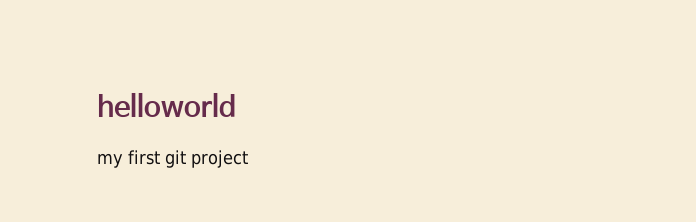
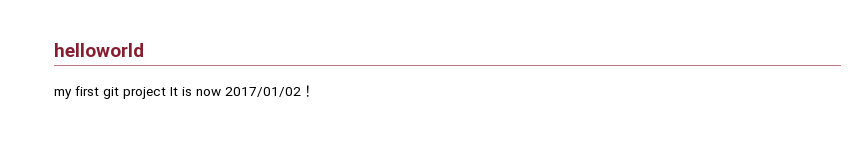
- my first git project
+ my first git project It is now 2017/01/02！

